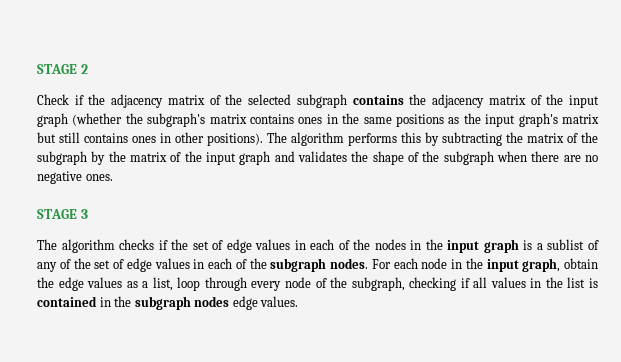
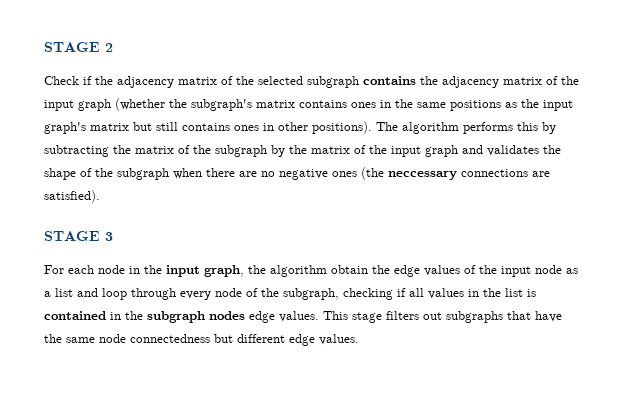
- The algorithm performs this by subtracting the matrix of the subgraph by the matrix of the input graph and validates the shape of the subgraph when there are no negative ones.
+ The algorithm performs this by subtracting the matrix of the subgraph by the matrix of the input graph and validates the shape of the subgraph when there are no negative ones (the neccessary connections are satisfied).
  STAGE 3
- The algorithm checks if the set of edge values in each of the nodes in the input graph is a sublist of any of the set of edge values in each of the subgraph nodes. For each node in the input graph, obtain the edge values as a list, loop through every node of the subgraph, checking if all values in the list is contained in the subgraph nodes edge values.
+ For each node in the input graph, the algorithm obtain the edge values of the input node as a list and loop through every node of the subgraph, checking if all values in the list is contained in the subgraph nodes edge values.
+ This stage filters out subgraphs that have the same node connectedness but different edge values.

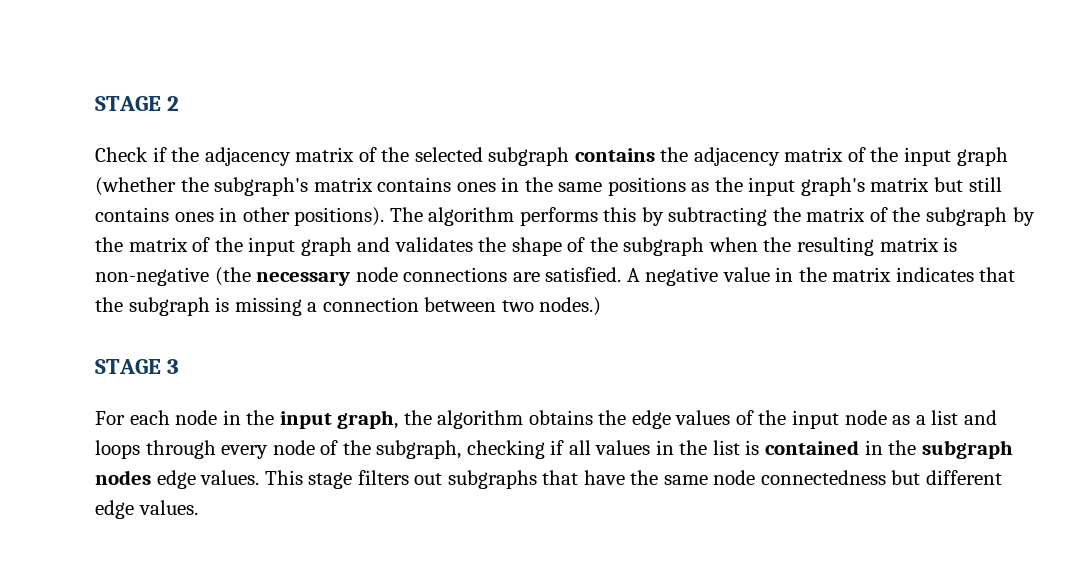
- The algorithm performs this by subtracting the matrix of the subgraph by the matrix of the input graph and validates the shape of the subgraph when there are no negative ones (the neccessary connections are satisfied).
+ The algorithm performs this by subtracting the matrix of the subgraph by the matrix of the input graph and validates the shape of the subgraph when the resulting matrix is non-negative (the necessary node connections are satisfied. A negative value in the matrix indicates that the subgraph is missing a connection between two nodes.)
- For each node in the input graph, the algorithm obtain the edge values of the input node as a list and loop through every node of the subgraph, checking if all values in the list is contained in the subgraph nodes edge values.
+ For each node in the input graph, the algorithm obtains the edge values of the input node as a list and loops through every node of the subgraph, checking if all values in the list is contained in the subgraph nodes edge values.

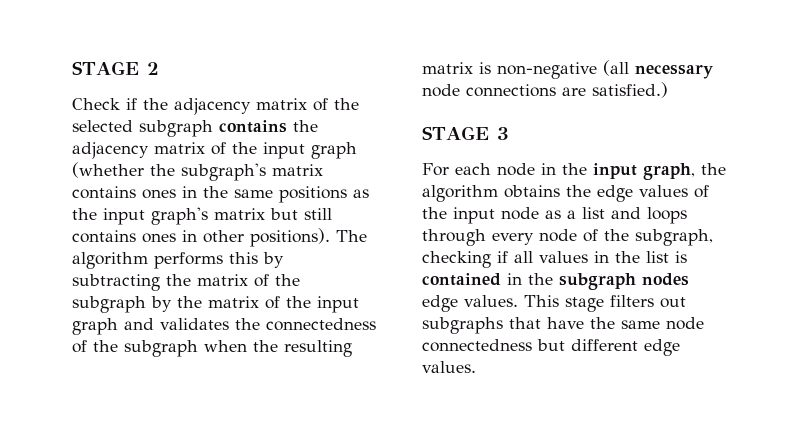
- The algorithm performs this by subtracting the matrix of the subgraph by the matrix of the input graph and validates the shape of the subgraph when the resulting matrix is non-negative (the necessary node connections are satisfied. A negative value in the matrix indicates that the subgraph is missing a connection between two nodes.)
+ The algorithm performs this by subtracting the matrix of the subgraph by the matrix of the input graph and validates the connectedness of the subgraph when the resulting matrix is non-negative (all necessary node connections are satisfied.)

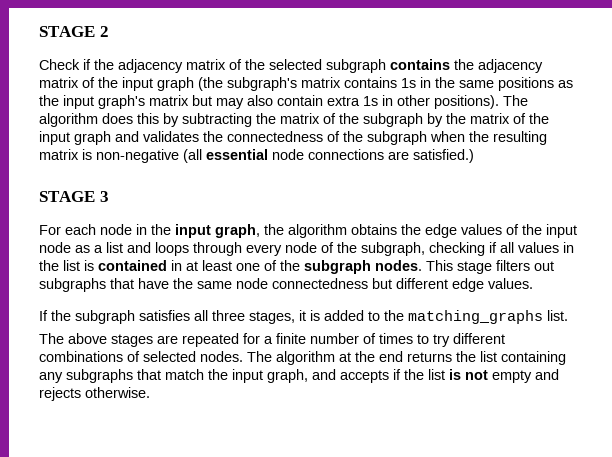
- Check if the adjacency matrix of the selected subgraph contains the adjacency matrix of the input graph (whether the subgraph's matrix contains ones in the same positions as the input graph's matrix but still contains ones in other positions).
+ Check if the adjacency matrix of the selected subgraph contains the adjacency matrix of the input graph (the subgraph's matrix contains 1s in the same positions as the input graph's matrix but may also contain extra 1s in other positions).
- The algorithm performs this by subtracting the matrix of the subgraph by the matrix of the input graph and validates the connectedness of the subgraph when the resulting matrix is non-negative (all necessary node connections are satisfied.)
+ The algorithm does this by subtracting the matrix of the subgraph by the matrix of the input graph and validates the connectedness of the subgraph when the resulting matrix is non-negative (all essential node connections are satisfied.)
- For each node in the input graph, the algorithm obtains the edge values of the input node as a list and loops through every node of the subgraph, checking if all values in the list is contained in the subgraph nodes edge values.
+ For each node in the input graph, the algorithm obtains the edge values of the input node as a list and loops through every node of the subgraph, checking if all values in the list is contained in at least one of the subgraph nodes.
+ If the subgraph satisfies all three stages, it is added to the matching_graphs list.
+ The above stages are repeated for a finite number of times to try different combinations of selected nodes. The algorithm at the end returns the list containing any subgraphs that match the input graph, and accepts if the list is not empty and rejects otherwise.

